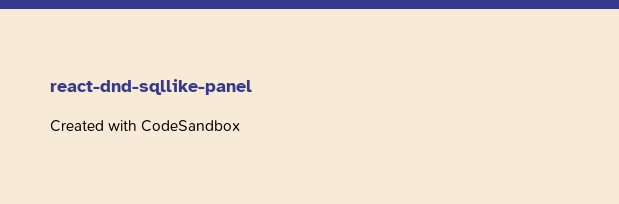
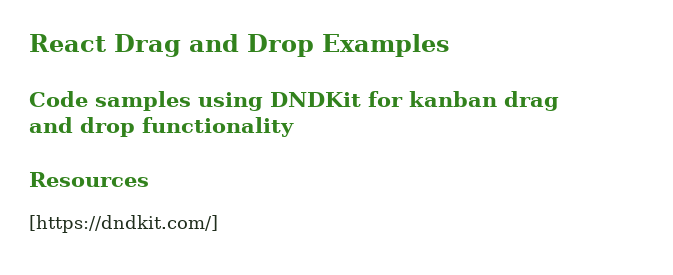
- react-dnd-sqllike-panel
- Created with CodeSandbox
+ React Drag and Drop Examples
+ Code samples using DNDKit for kanban drag and drop functionality
+ Resources
+ [https://dndkit.com/]

